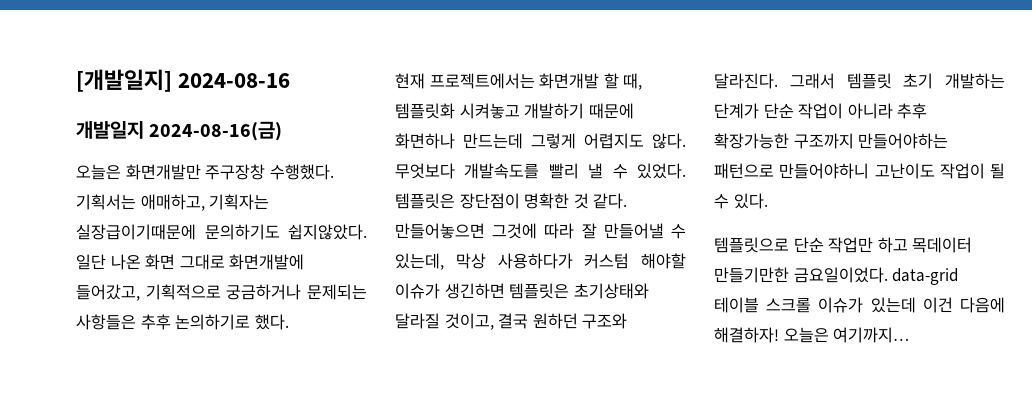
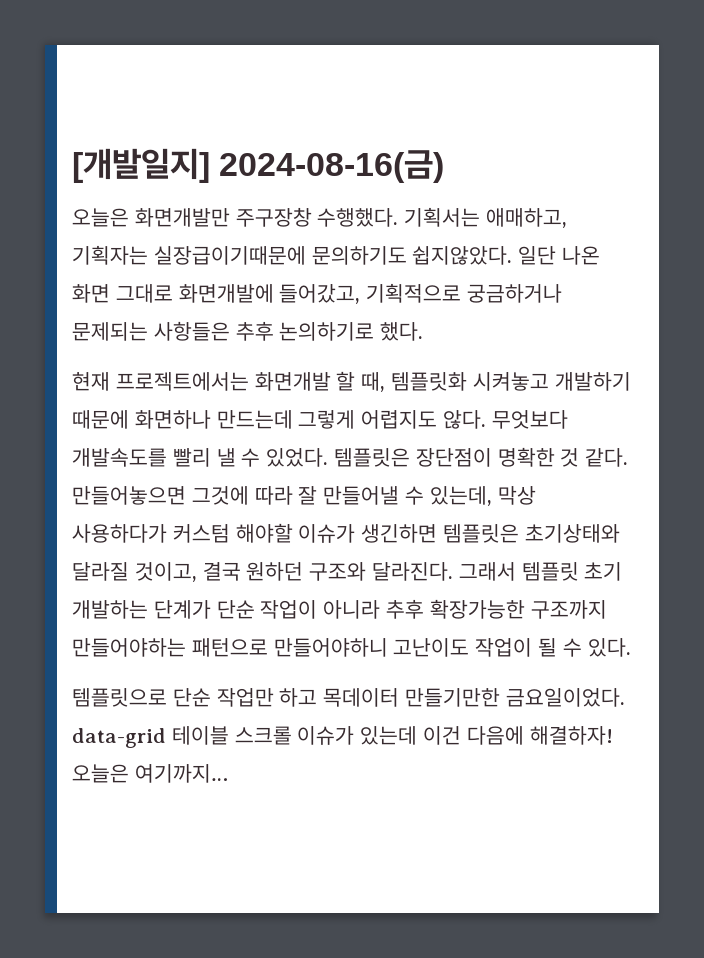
- [개발일지] 2024-08-16
- 개발일지 2024-08-16(금)
+ [개발일지] 2024-08-16(금)

